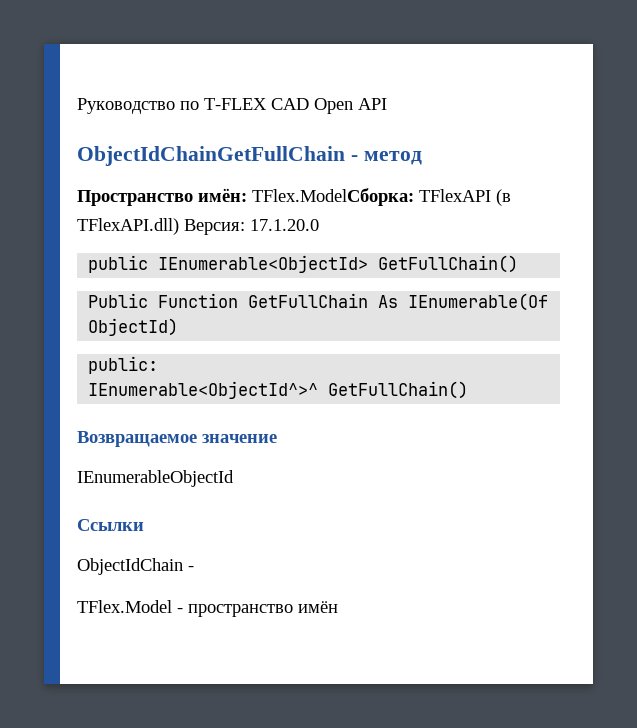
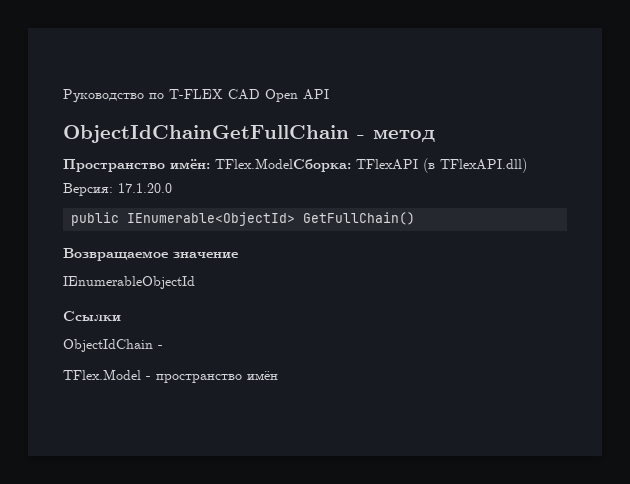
- Public Function GetFullChain As IEnumerable(Of ObjectId)
- public:
- IEnumerable<ObjectId^>^ GetFullChain()

